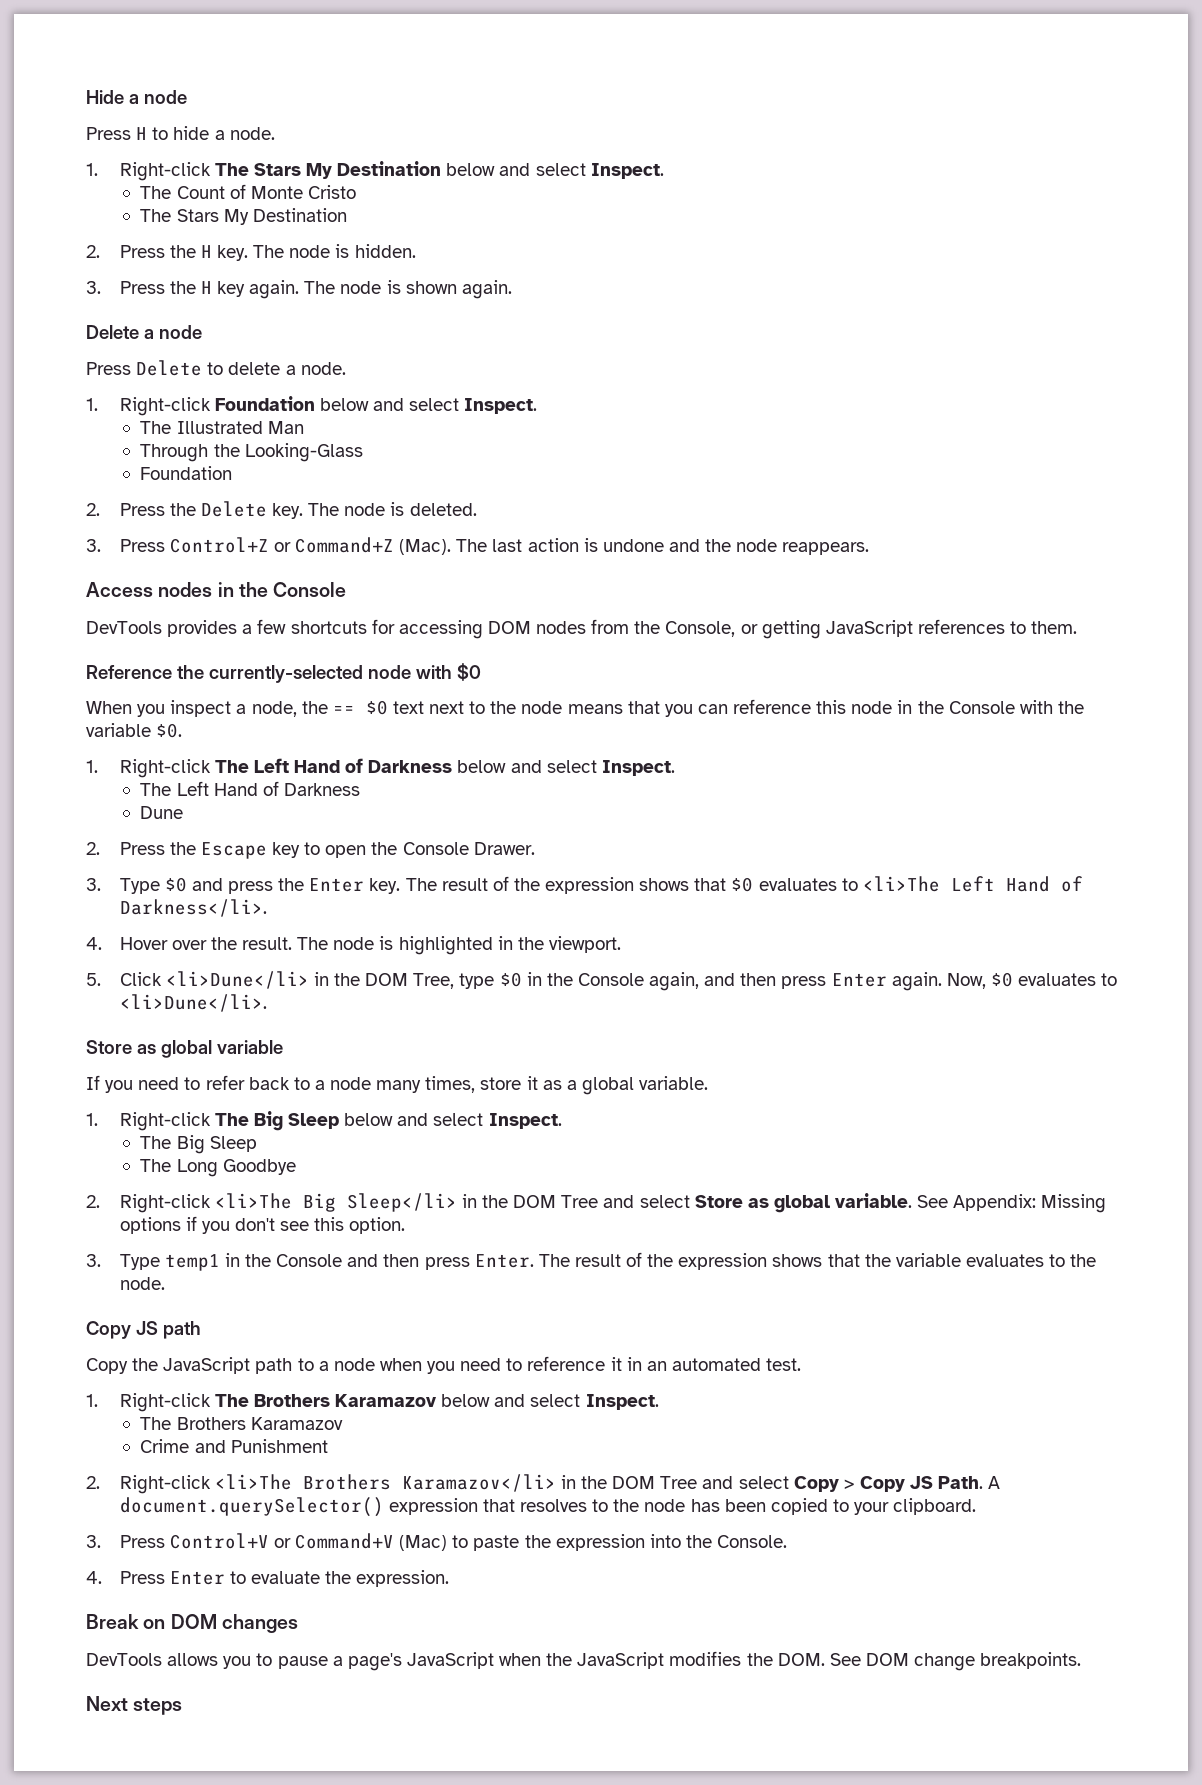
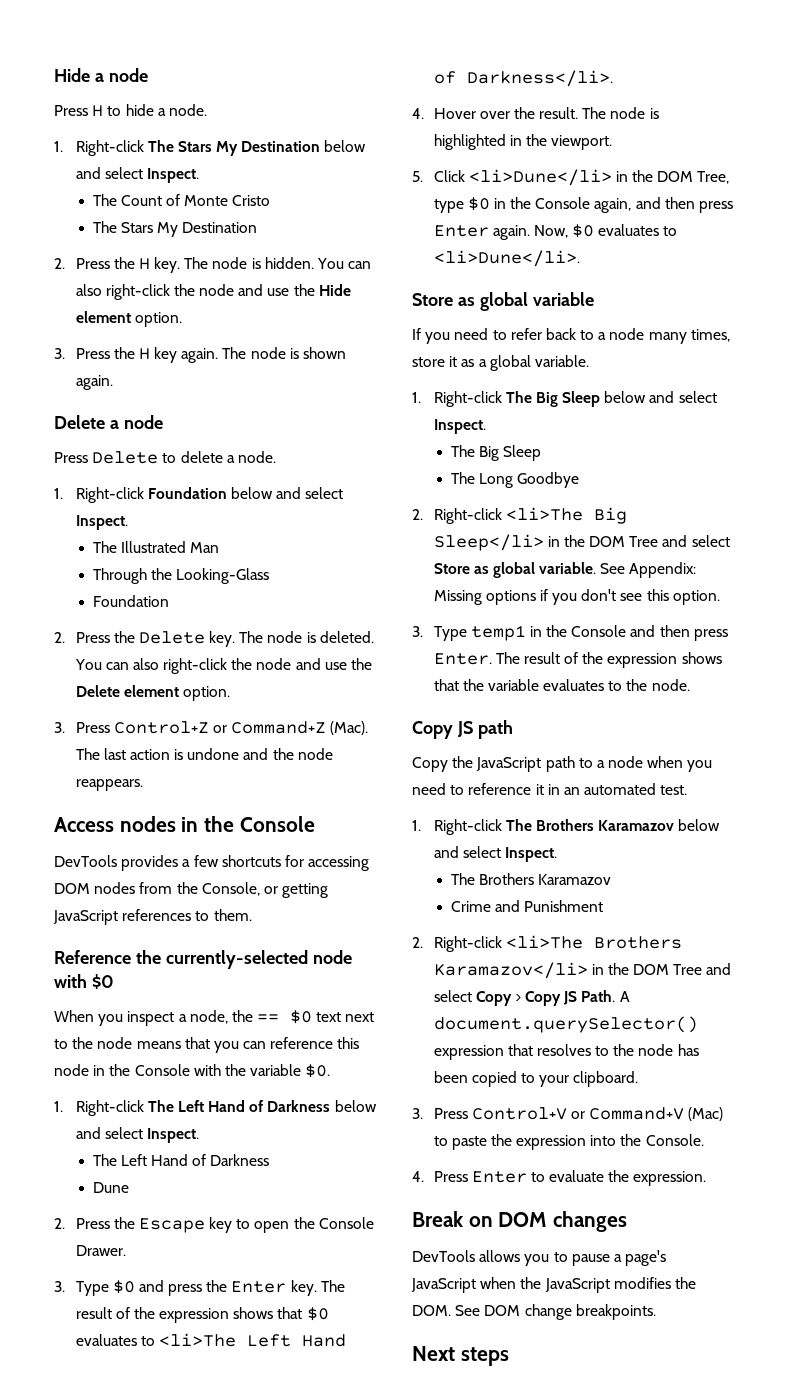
+ You can also right-click the node and use the Hide element option.
+ You can also right-click the node and use the Delete element option.

